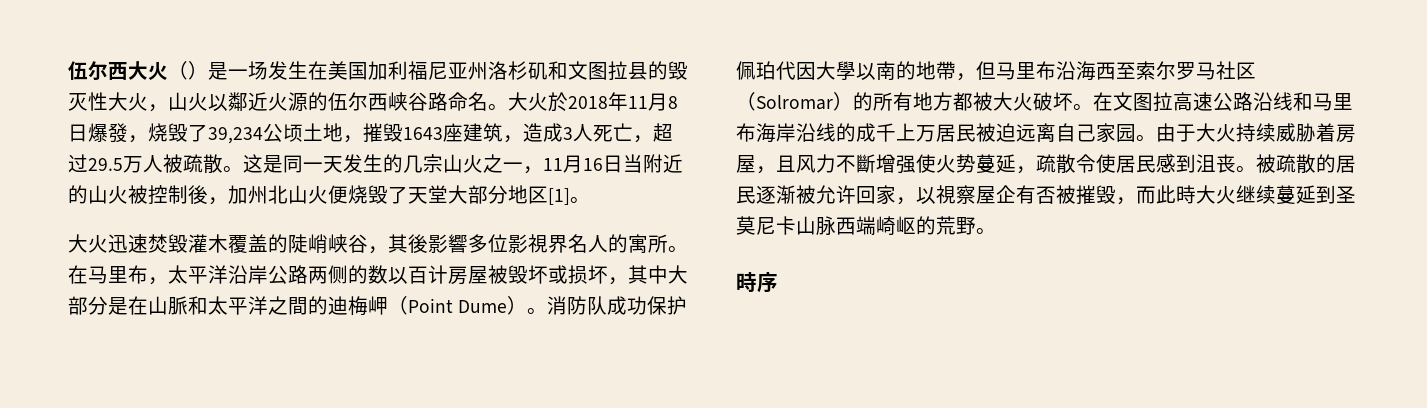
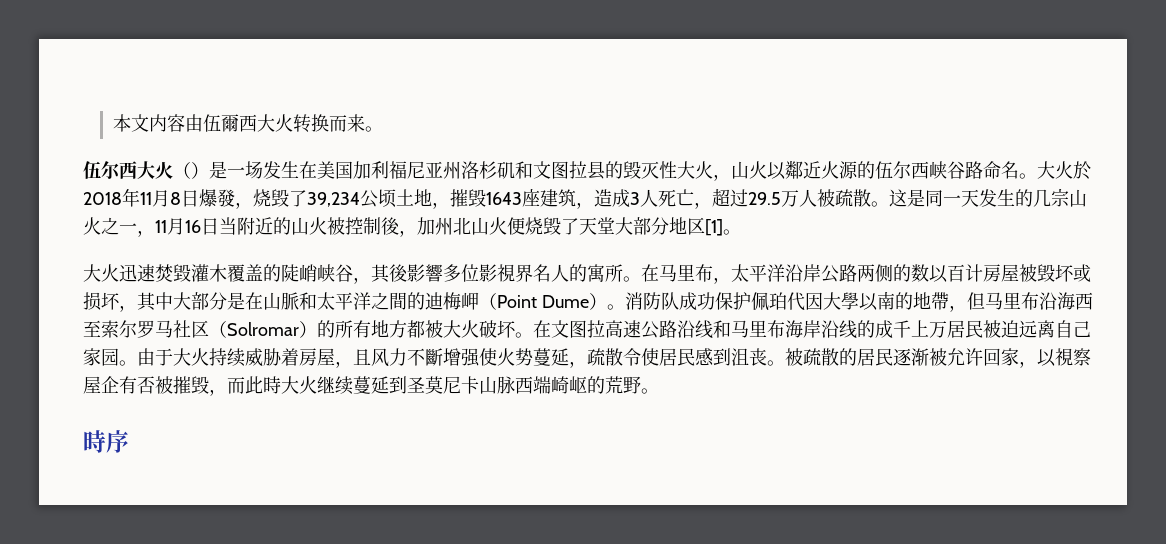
+ 本文内容由伍爾西大火转换而来。

